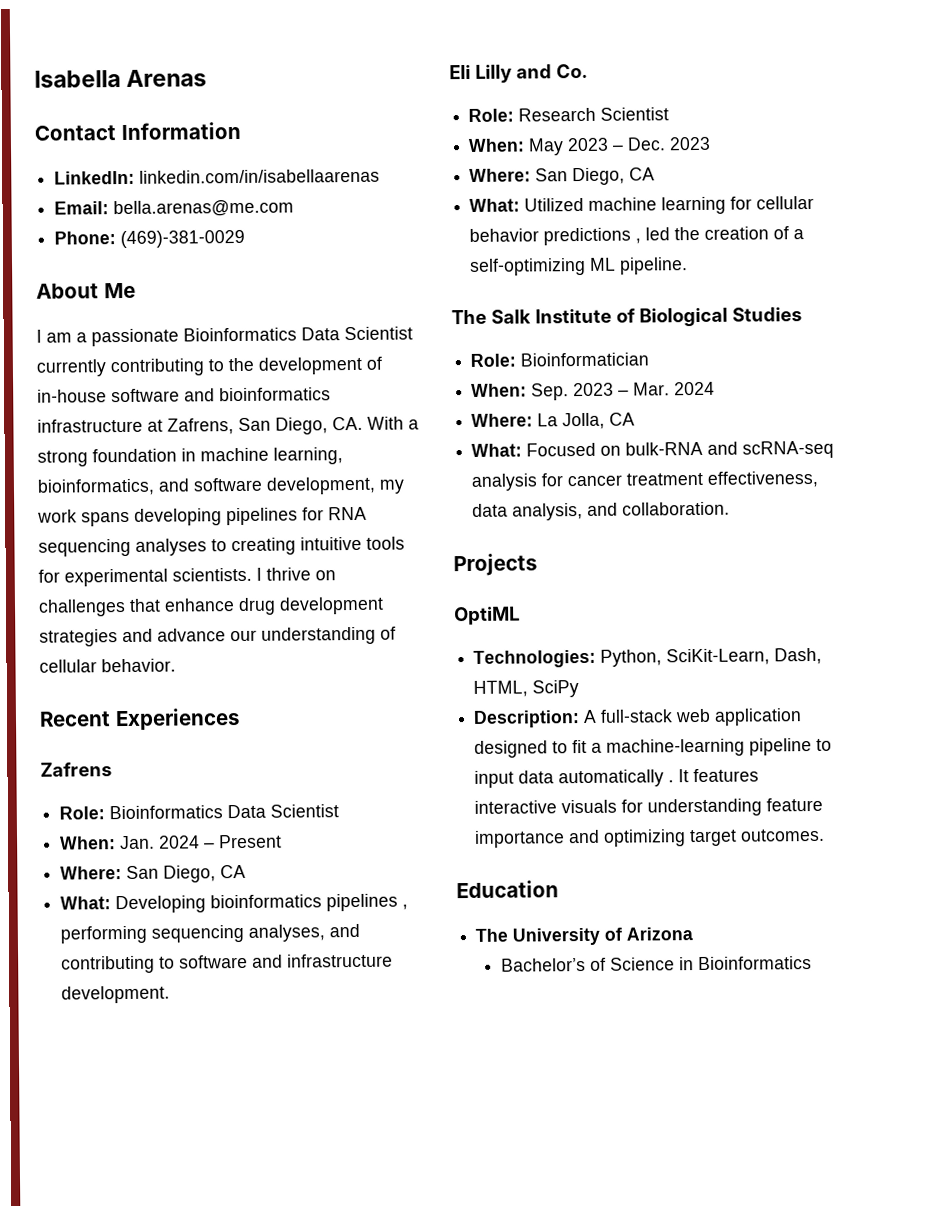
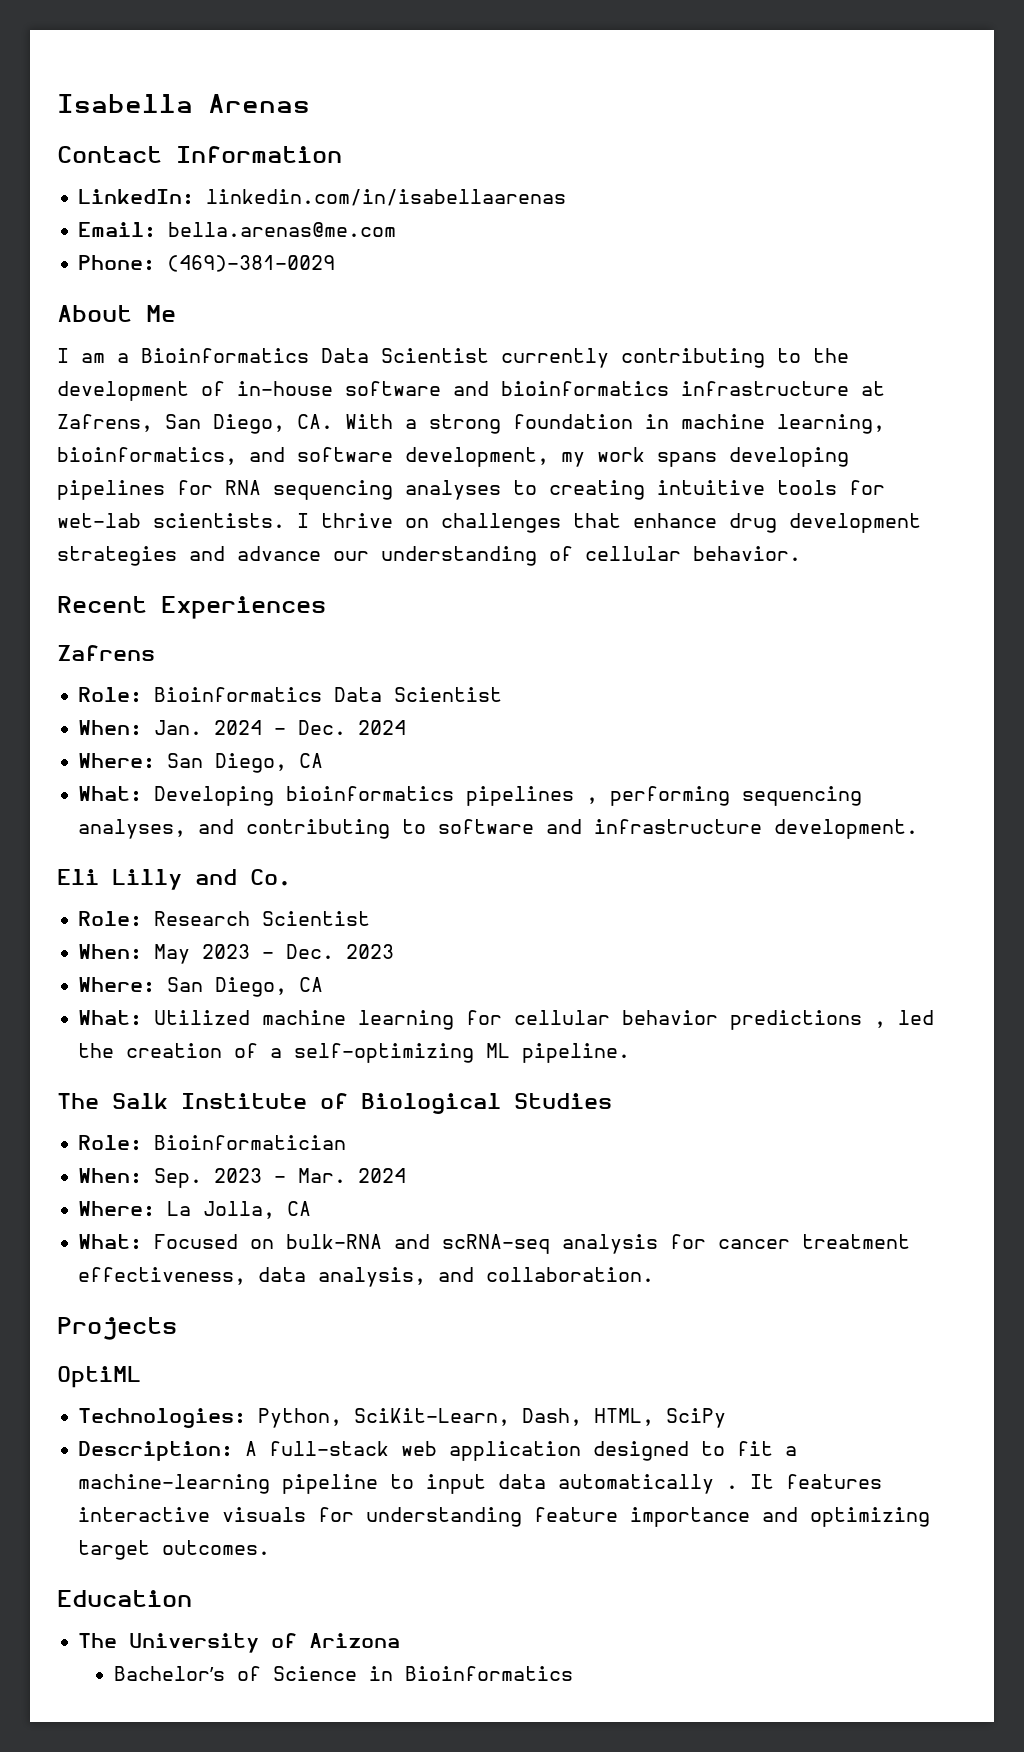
- I am a passionate Bioinformatics Data Scientist currently contributing to the development of in-house software and bioinformatics infrastructure at Zafrens, San Diego, CA. With a strong foundation in machine learning, bioinformatics, and software development, my work spans developing pipelines for RNA sequencing analyses to creating intuitive tools for experimental scientists.
+ I am a Bioinformatics Data Scientist currently contributing to the development of in-house software and bioinformatics infrastructure at Zafrens, San Diego, CA. With a strong foundation in machine learning, bioinformatics, and software development, my work spans developing pipelines for RNA sequencing analyses to creating intuitive tools for wet-lab scientists.
- When: Jan. 2024 – Present
+ When: Jan. 2024 – Dec. 2024

